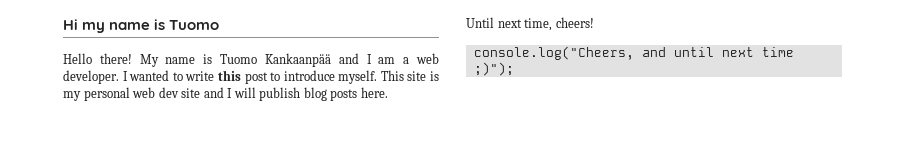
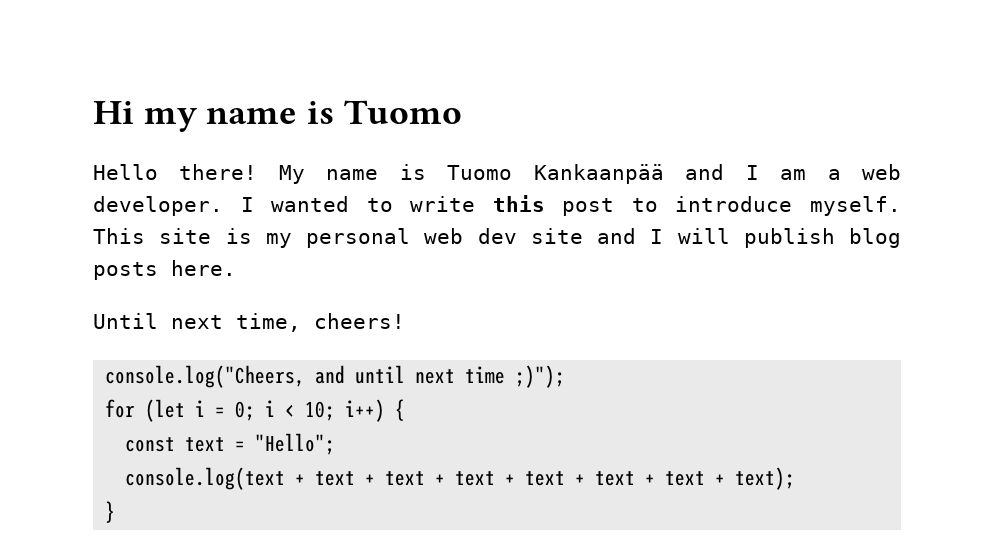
+ for (let i = 0; i < 10; i++) {
+ const text = "Hello";
+ console.log(text + text + text + text + text + text + text + text);
+ }

